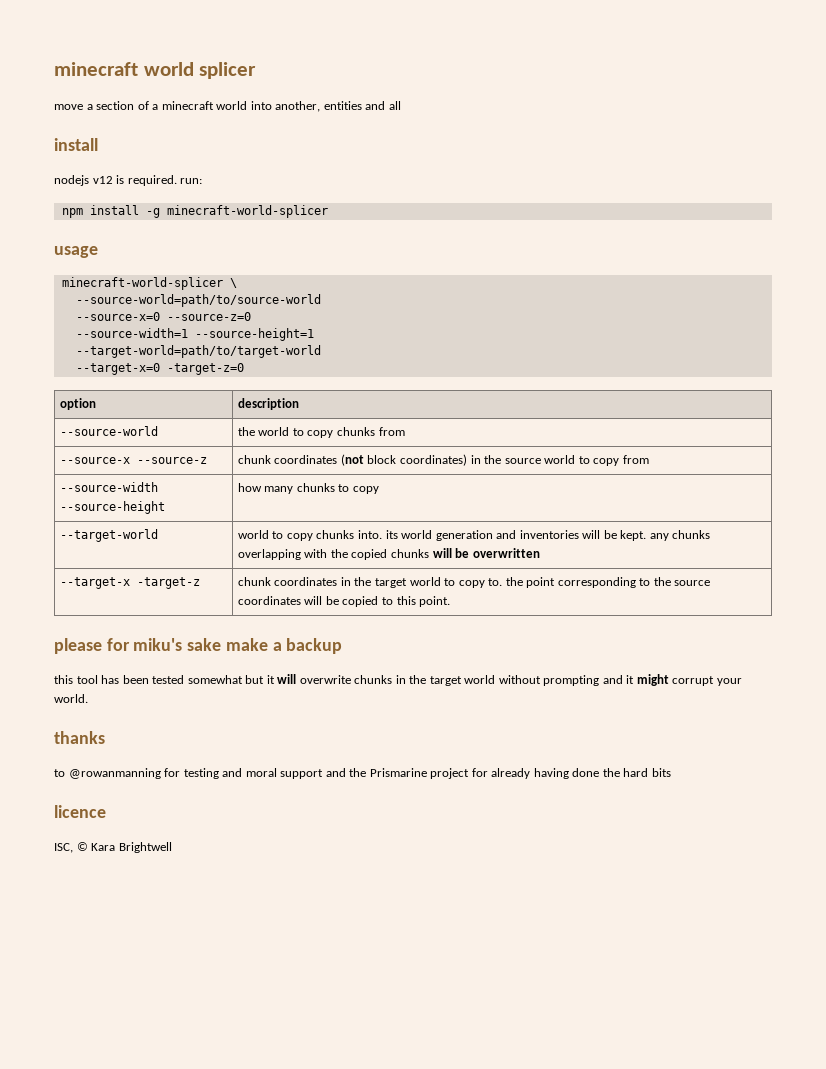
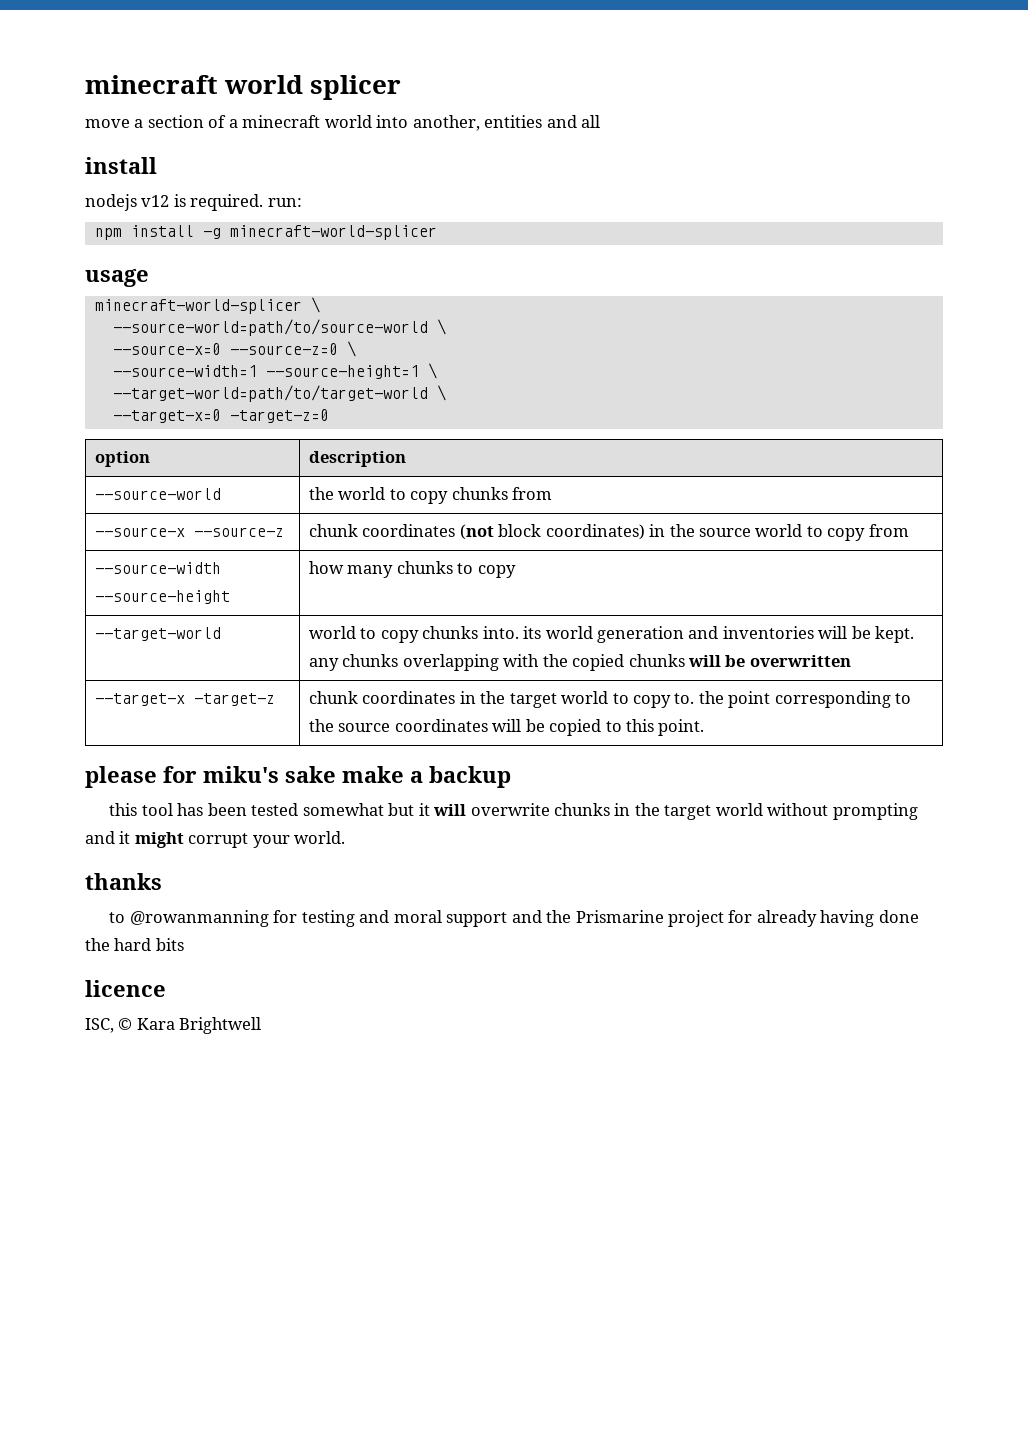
- --source-world=path/to/source-world
+ --source-world=path/to/source-world \
- --source-x=0 --source-z=0
+ --source-x=0 --source-z=0 \
- --source-width=1 --source-height=1
+ --source-width=1 --source-height=1 \
- --target-world=path/to/target-world
+ --target-world=path/to/target-world \

